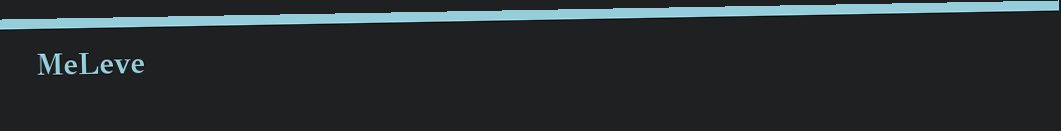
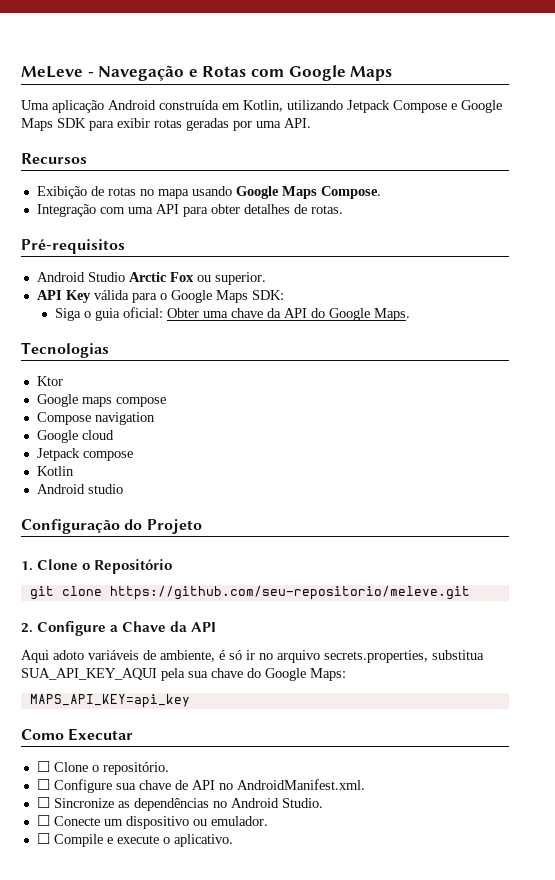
- MeLeve
+ MeLeve - Navegação e Rotas com Google Maps
+ Uma aplicação Android construída em Kotlin, utilizando Jetpack Compose e Google Maps SDK para exibir rotas geradas por uma API.
+ Recursos
+ Exibição de rotas no mapa usando Google Maps Compose.
+ Integração com uma API para obter detalhes de rotas.
+ Pré-requisitos
+ Android Studio Arctic Fox ou superior.
+ API Key válida para o Google Maps SDK:
+ Siga o guia oficial: Obter uma chave da API do Google Maps.
+ Tecnologias
+ Ktor
+ Google maps compose
+ Compose navigation
+ Google cloud
+ Jetpack compose
+ Kotlin
+ Android studio
+ Configuração do Projeto
+ 1. Clone o Repositório
+ git clone https://github.com/seu-repositorio/meleve.git
+ 2. Configure a Chave da API
+ Aqui adoto variáveis de ambiente, é só ir no arquivo secrets.properties, substitua SUA_API_KEY_AQUI pela sua chave do Google Maps:
+ MAPS_API_KEY=api_key
+ Como Executar
+ ☐ Clone o repositório.
+ ☐ Configure sua chave de API no AndroidManifest.xml.
+ ☐ Sincronize as dependências no Android Studio.
+ ☐ Conecte um dispositivo ou emulador.
+ ☐ Compile e execute o aplicativo.

